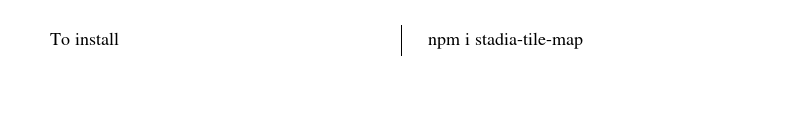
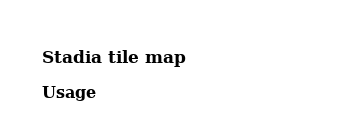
- To install
- npm i stadia-tile-map
+ Stadia tile map
+ Usage

